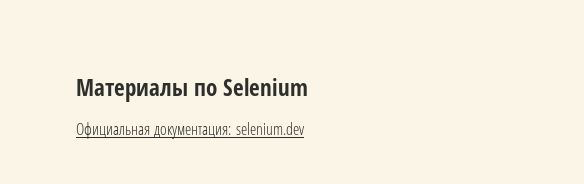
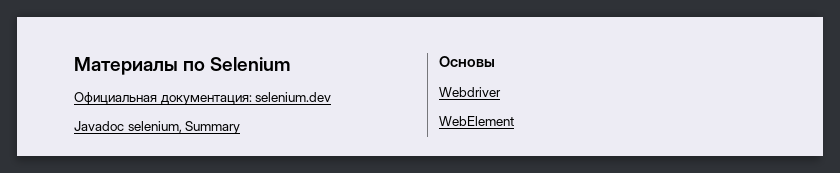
+ Javadoc selenium, Summary
+ Основы
+ Webdriver
+ WebElement

